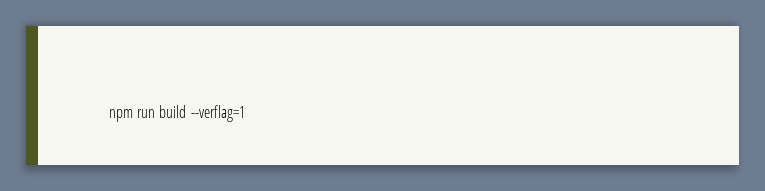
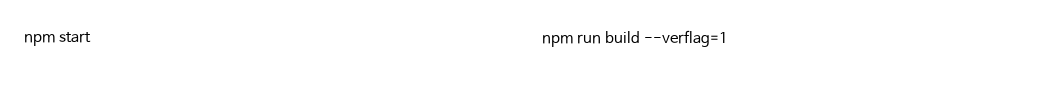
+ npm start

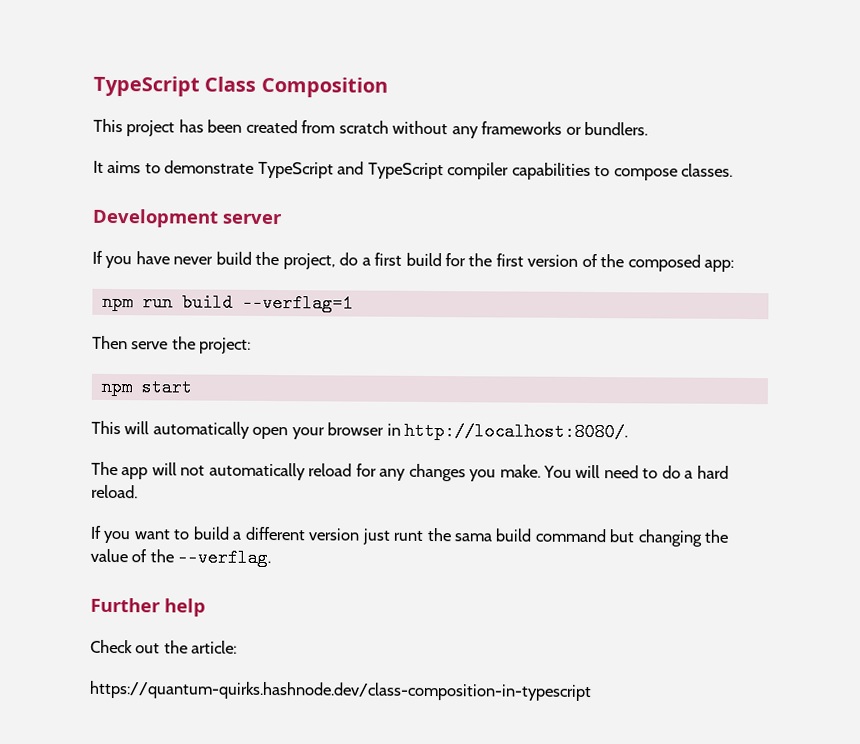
+ TypeScript Class Composition
+ This project has been created from scratch without any frameworks or bundlers.
+ It aims to demonstrate TypeScript and TypeScript compiler capabilities to compose classes.
+ Development server
+ If you have never build the project, do a first build for the first version of the composed app:
+ npm run build --verflag=1
+ Then serve the project:
  npm start
- npm run build --verflag=1
+ This will automatically open your browser in http://localhost:8080/.
+ The app will not automatically reload for any changes you make. You will need to do a hard reload.
+ If you want to build a different version just runt the sama build command but changing the value of the --verflag.
+ Further help
+ Check out the article:
+ https://quantum-quirks.hashnode.dev/class-composition-in-typescript

